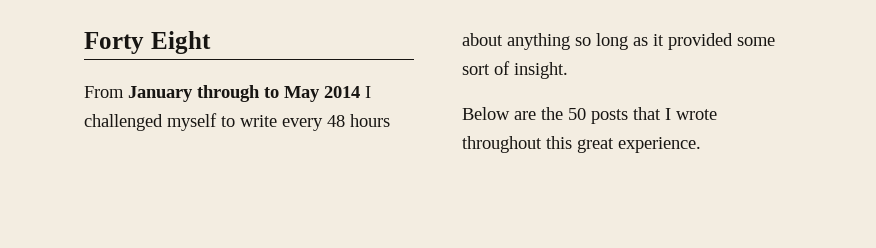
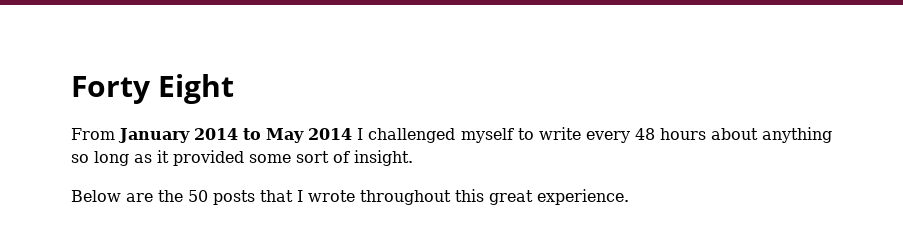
- From January through to May 2014 I challenged myself to write every 48 hours about anything so long as it provided some sort of insight.
+ From January 2014 to May 2014 I challenged myself to write every 48 hours about anything so long as it provided some sort of insight.

